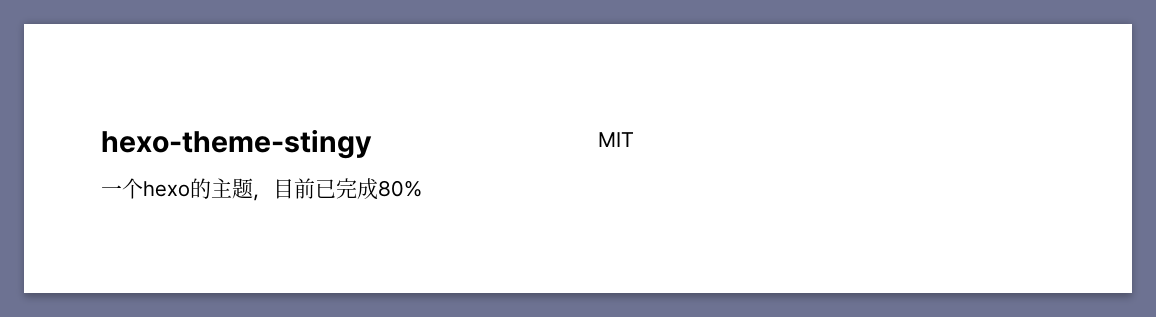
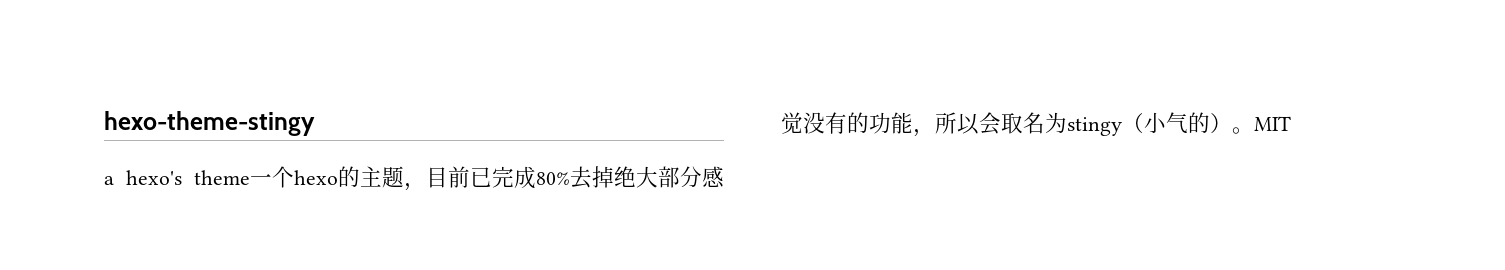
- 一个hexo的主题，目前已完成80%
- MIT
+ a hexo's theme一个hexo的主题，目前已完成80%去掉绝大部分感觉没有的功能，所以会取名为stingy（小气的）。MIT

